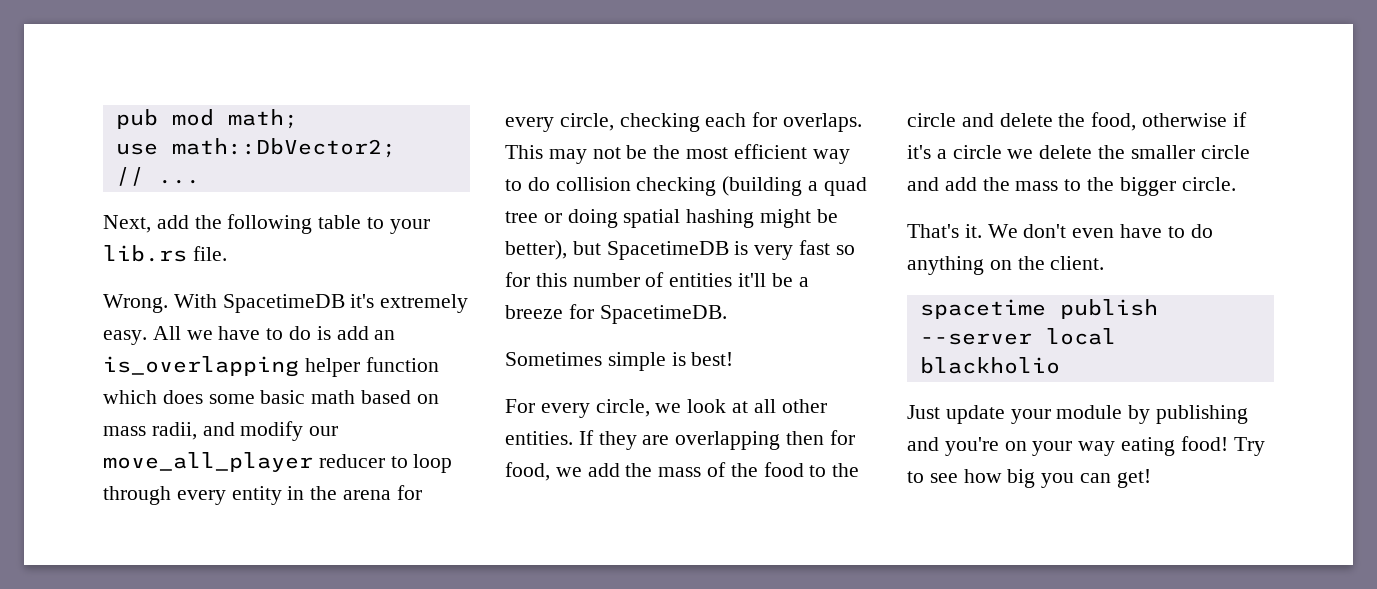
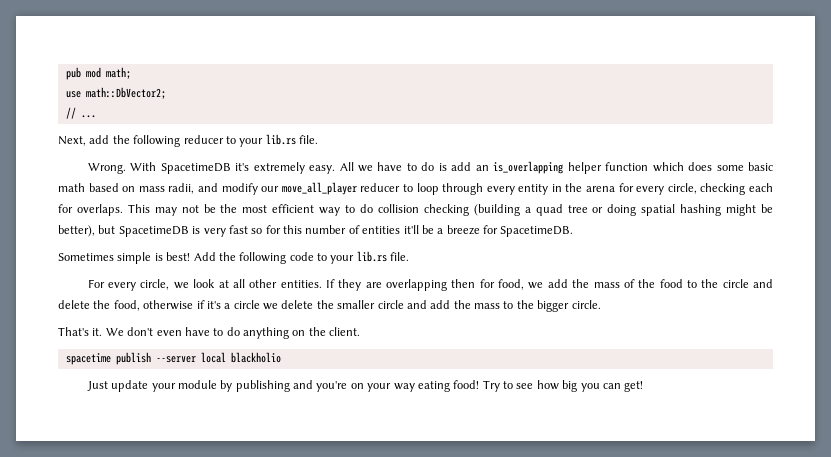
- Next, add the following table to your lib.rs file.
+ Next, add the following reducer to your lib.rs file.
+ Add the following code to your lib.rs file.

